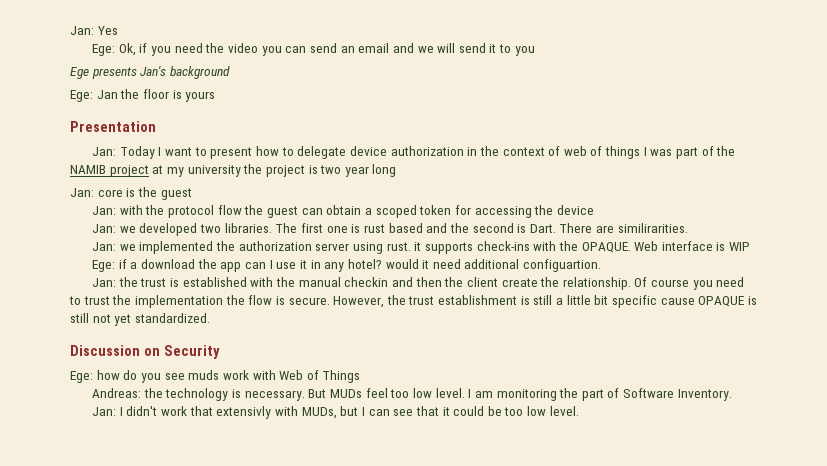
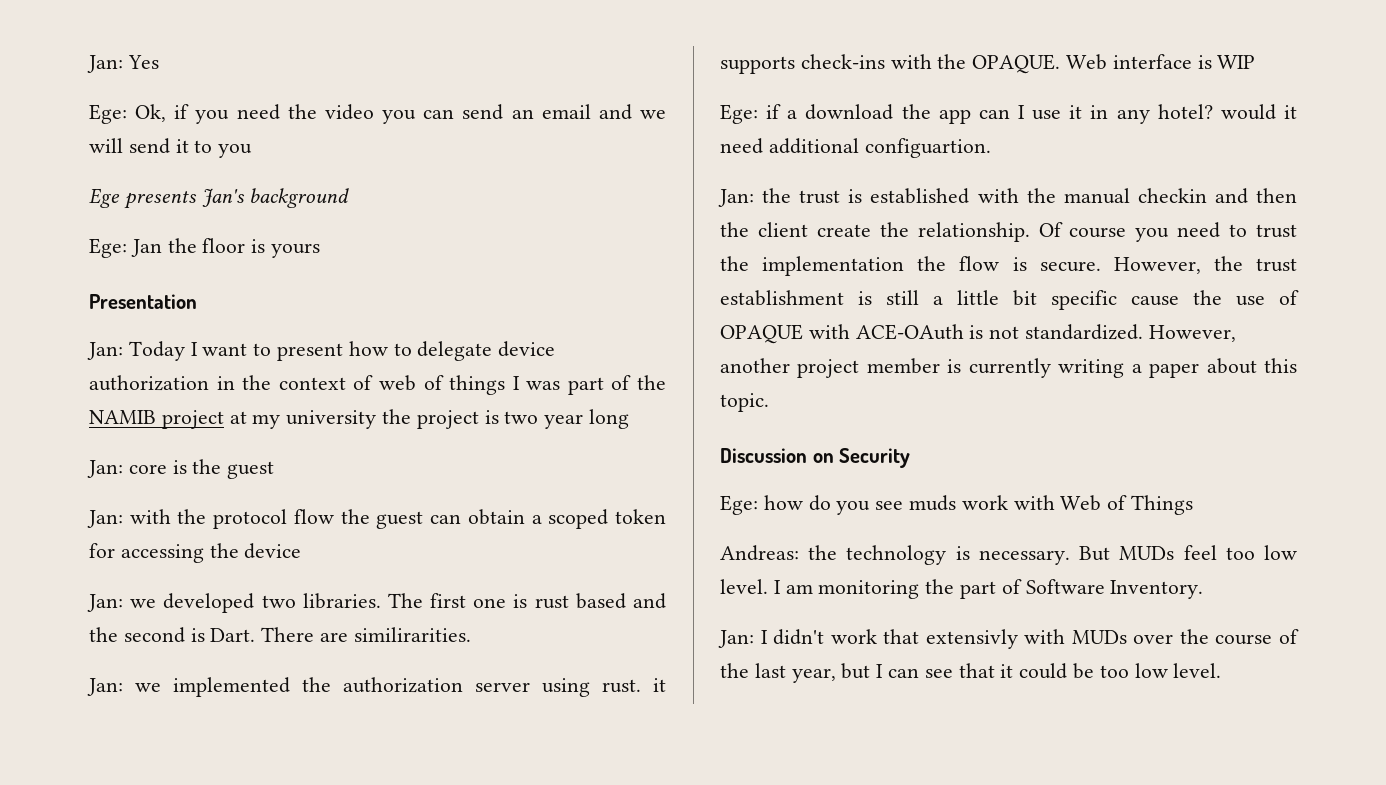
- However, the trust establishment is still a little bit specific cause OPAQUE is still not yet standardized.
+ However, the trust establishment is still a little bit specific cause the use of OPAQUE with ACE-OAuth is not standardized. However, another project member is currently writing a paper about this topic.
- Jan: I didn't work that extensivly with MUDs, but I can see that it could be too low level.
+ Jan: I didn't work that extensivly with MUDs over the course of the last year, but I can see that it could be too low level.

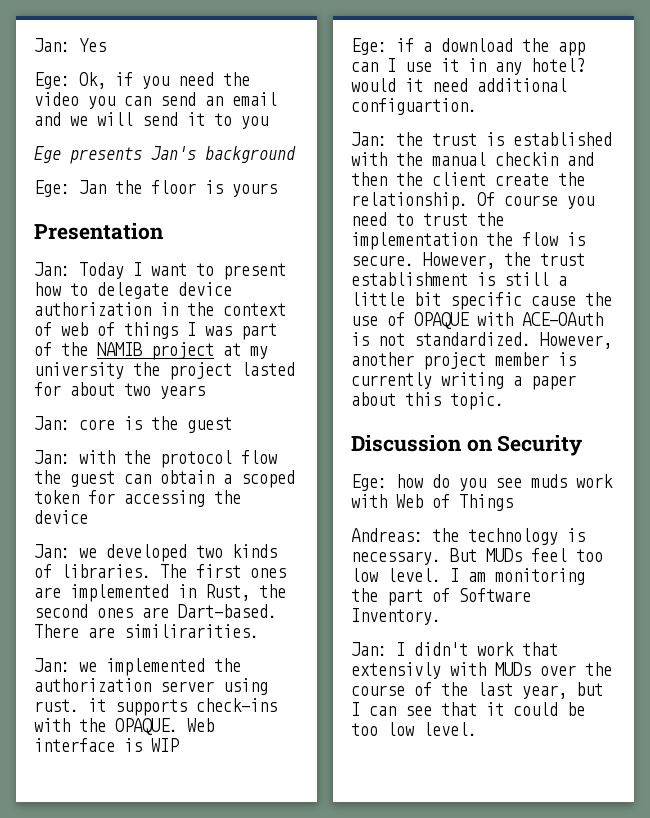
- Jan: Today I want to present how to delegate device authorization in the context of web of things I was part of the NAMIB project at my university the project is two year long
+ Jan: Today I want to present how to delegate device authorization in the context of web of things I was part of the NAMIB project at my university the project lasted for about two years
- Jan: we developed two libraries.
+ Jan: we developed two kinds of libraries.
- The first one is rust based and the second is Dart.
+ The first ones are implemented in Rust, the second ones are Dart-based.

